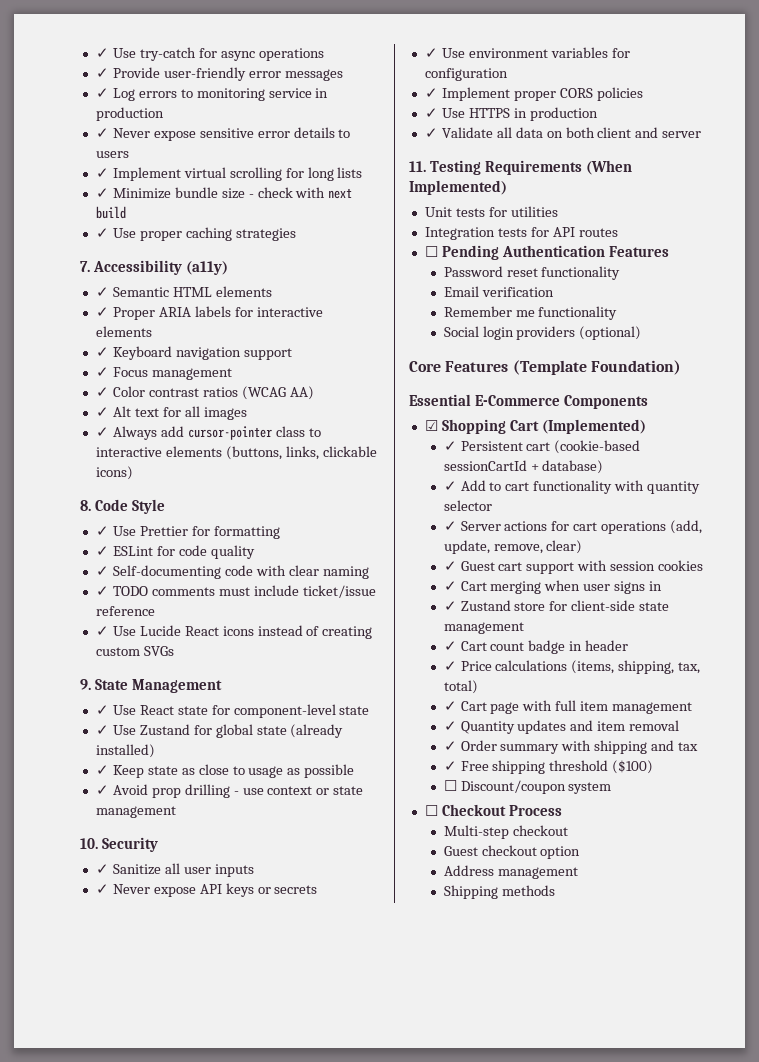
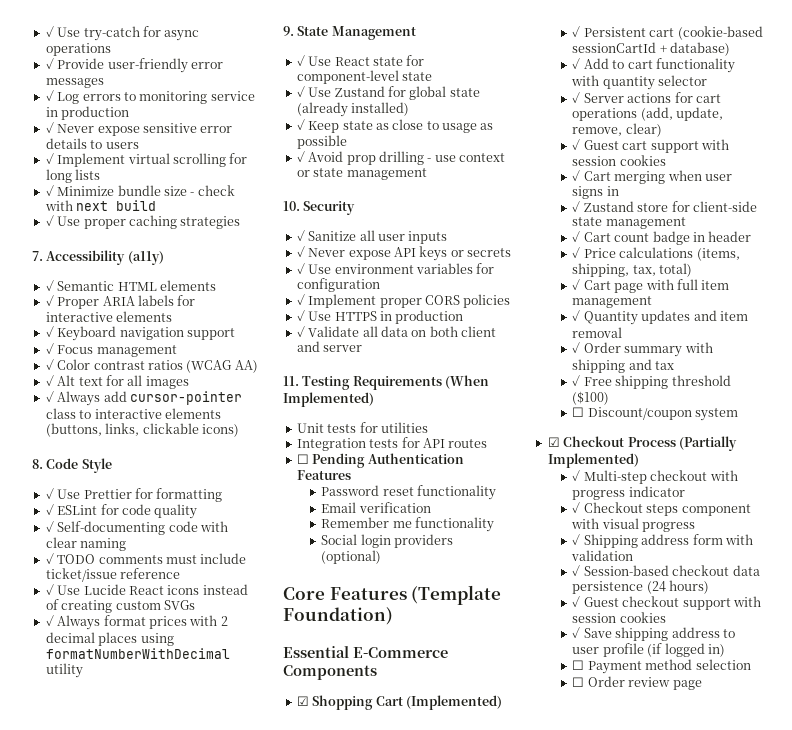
+ ✓ Always format prices with 2 decimal places using formatNumberWithDecimal utility
- ☐ Checkout Process
- Multi-step checkout
- Guest checkout option
- Address management
- Shipping methods
+ ☑ Checkout Process (Partially Implemented)
+ ✓ Multi-step checkout with progress indicator
+ ✓ Checkout steps component with visual progress
+ ✓ Shipping address form with validation
+ ✓ Session-based checkout data persistence (24 hours)
+ ✓ Guest checkout support with session cookies
+ ✓ Save shipping address to user profile (if logged in)
+ ☐ Payment method selection
+ ☐ Order review page

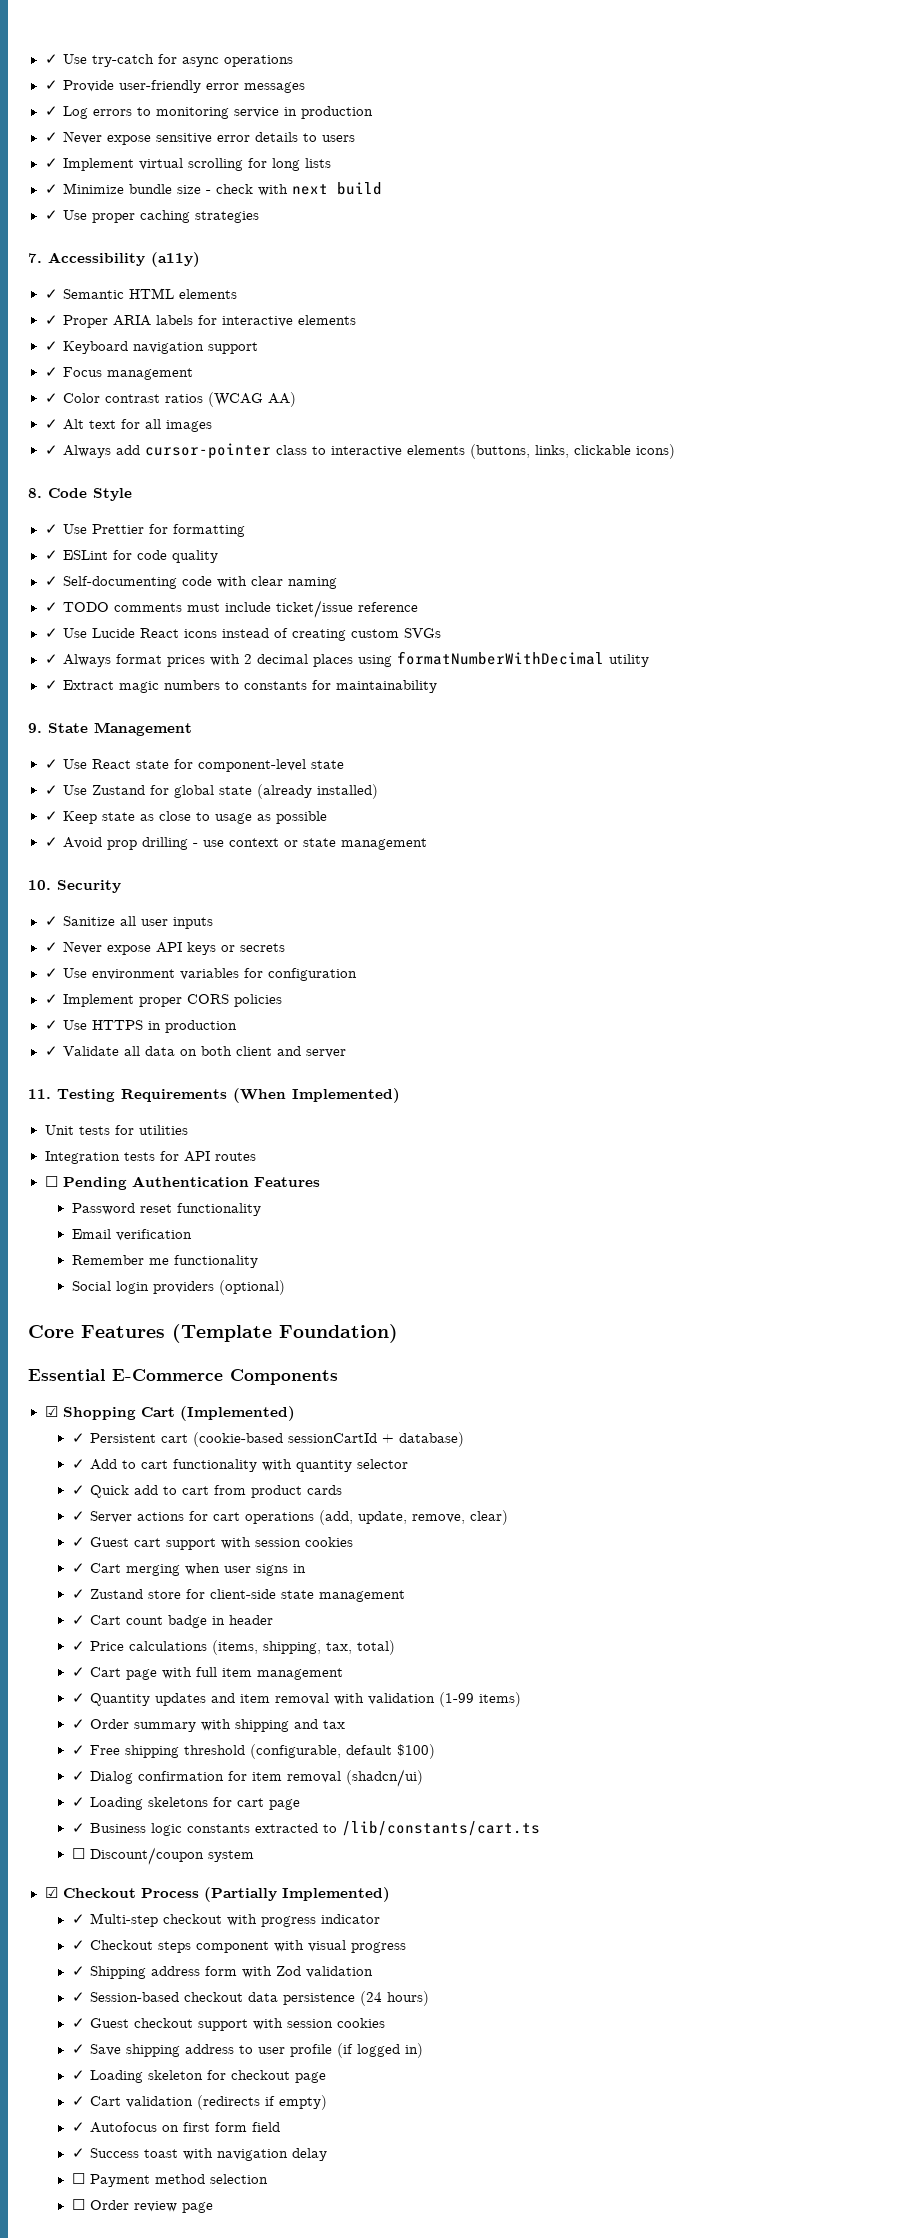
+ ✓ Extract magic numbers to constants for maintainability
+ ✓ Quick add to cart from product cards
- ✓ Quantity updates and item removal
+ ✓ Quantity updates and item removal with validation (1-99 items)
- ✓ Free shipping threshold ($100)
+ ✓ Free shipping threshold (configurable, default $100)
+ ✓ Dialog confirmation for item removal (shadcn/ui)
+ ✓ Loading skeletons for cart page
+ ✓ Business logic constants extracted to /lib/constants/cart.ts
- ✓ Shipping address form with validation
+ ✓ Shipping address form with Zod validation
+ ✓ Loading skeleton for checkout page
+ ✓ Cart validation (redirects if empty)
+ ✓ Autofocus on first form field
+ ✓ Success toast with navigation delay

